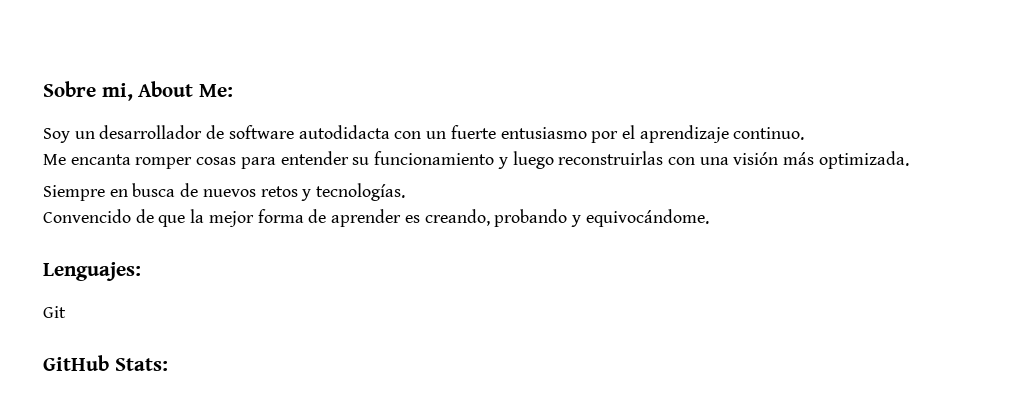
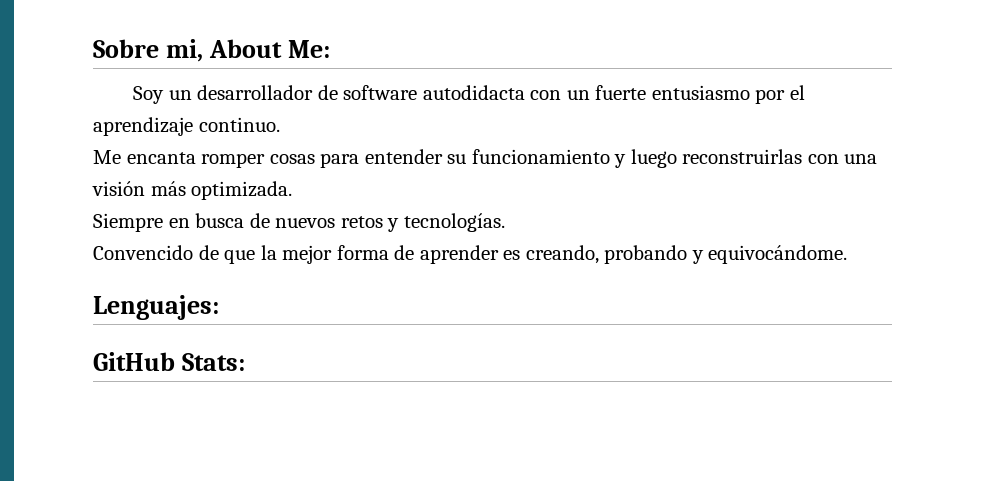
- Git

